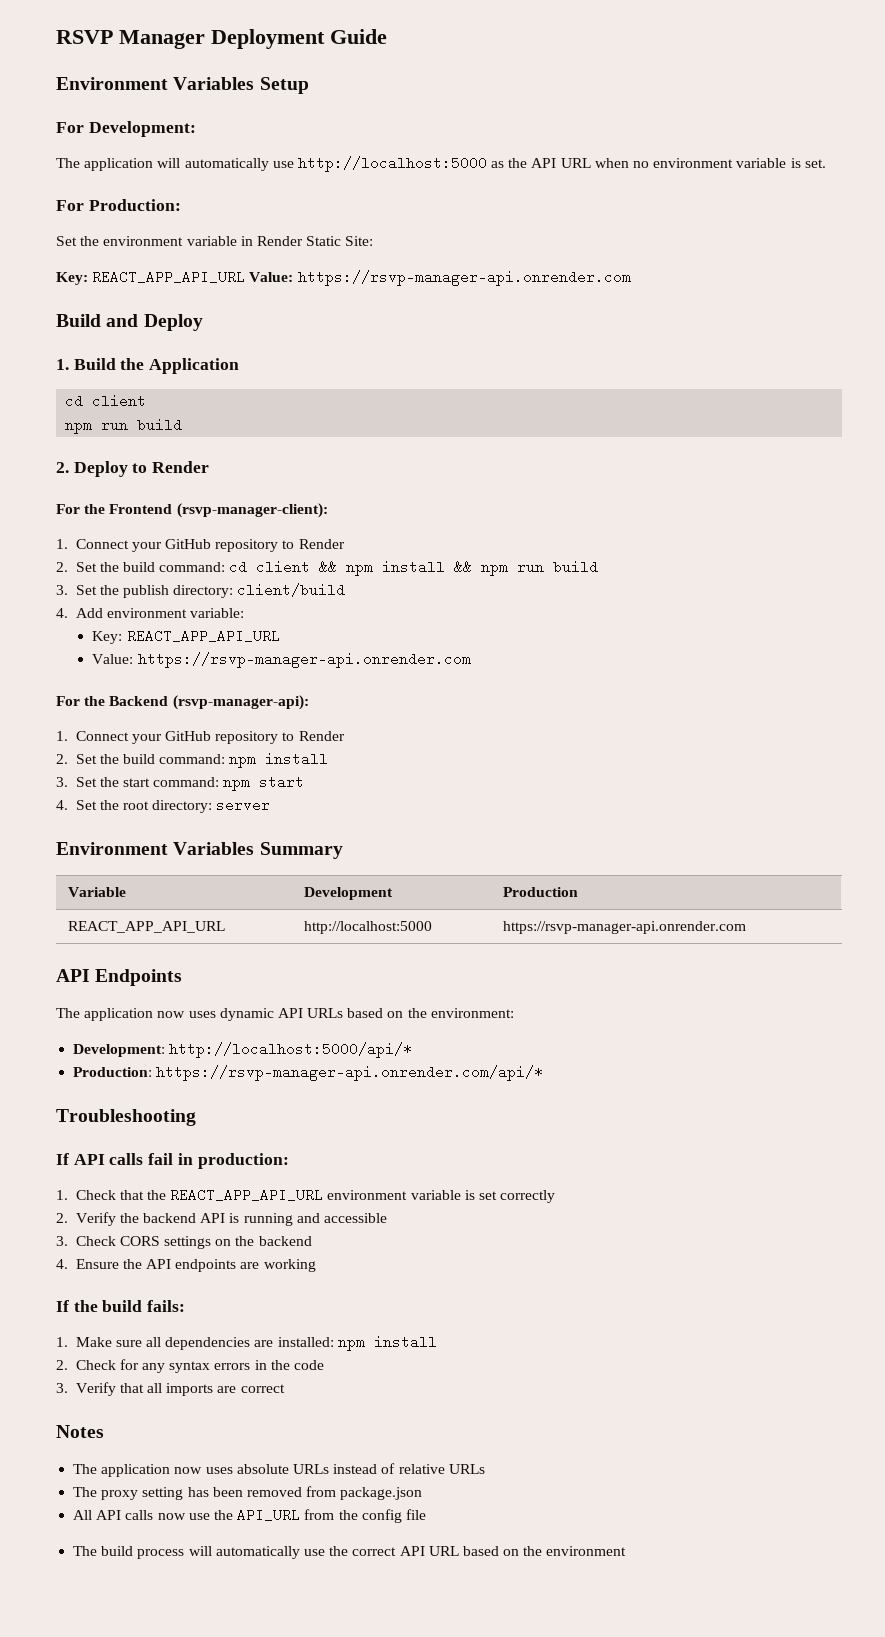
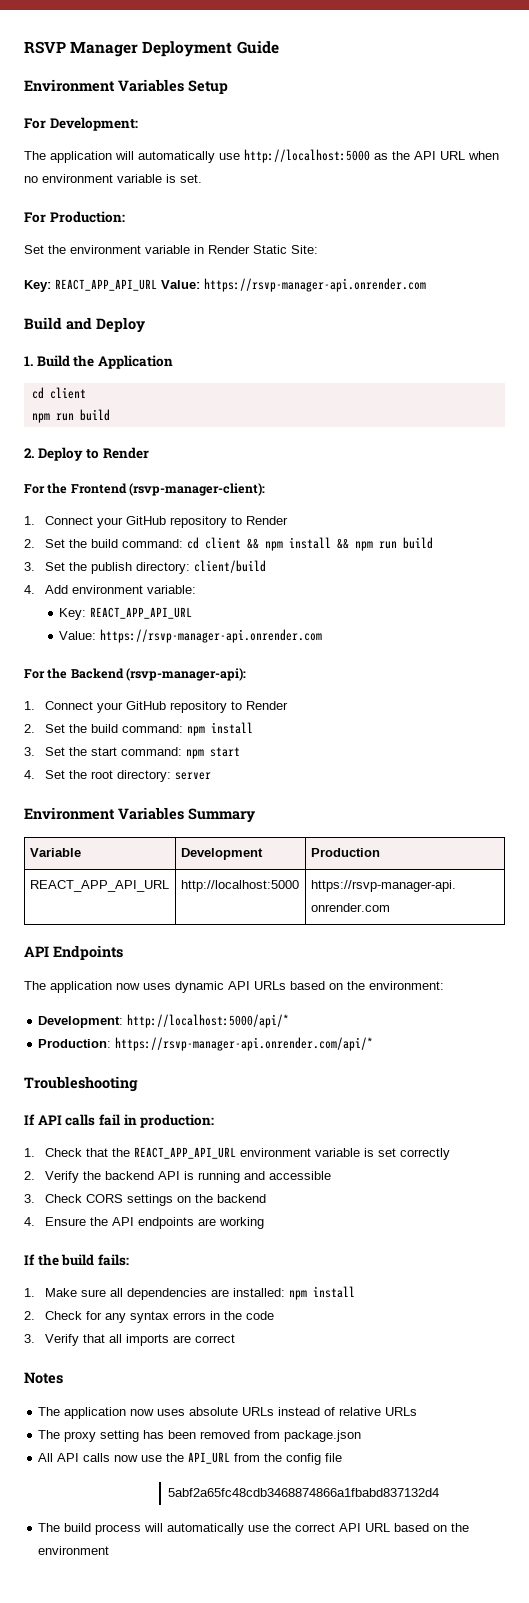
+ 5abf2a65fc48cdb3468874866a1fbabd837132d4

